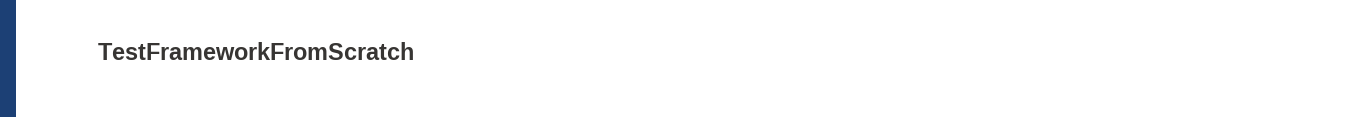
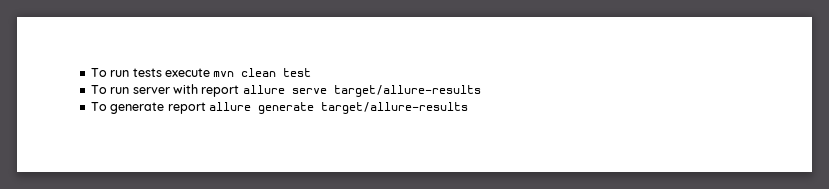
- TestFrameworkFromScratch
+ To run tests execute mvn clean test
+ To run server with report allure serve target/allure-results
+ To generate report allure generate target/allure-results

